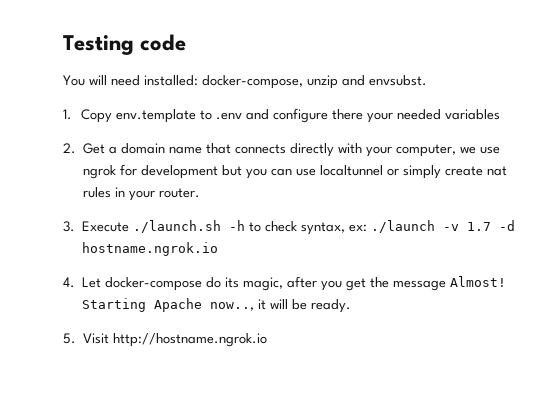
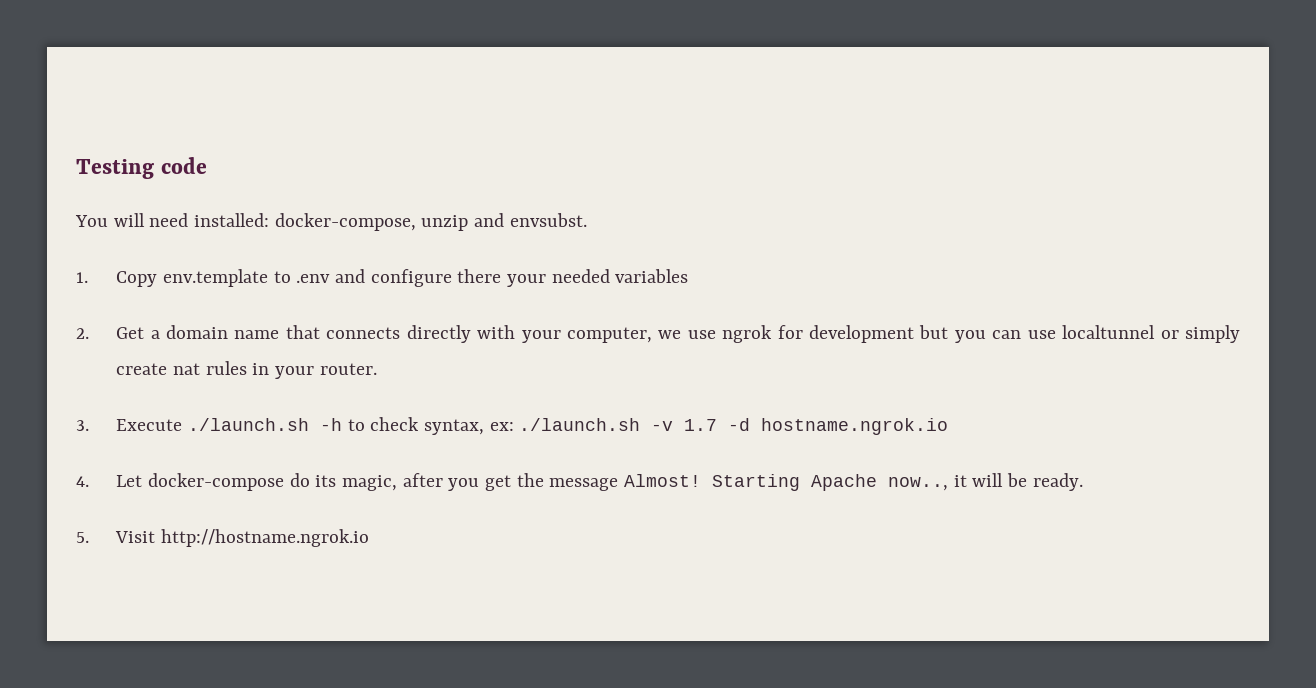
- 3. Execute ./launch.sh -h to check syntax, ex: ./launch -v 1.7 -d hostname.ngrok.io
+ 3. Execute ./launch.sh -h to check syntax, ex: ./launch.sh -v 1.7 -d hostname.ngrok.io

